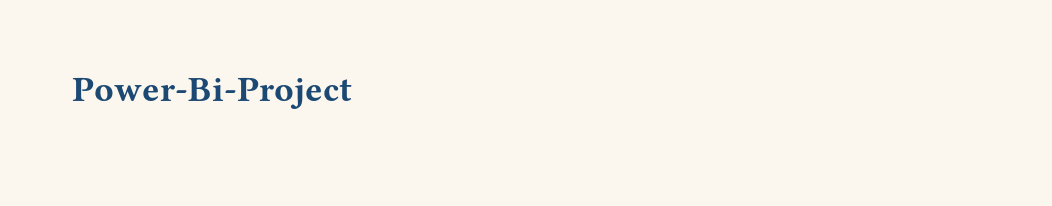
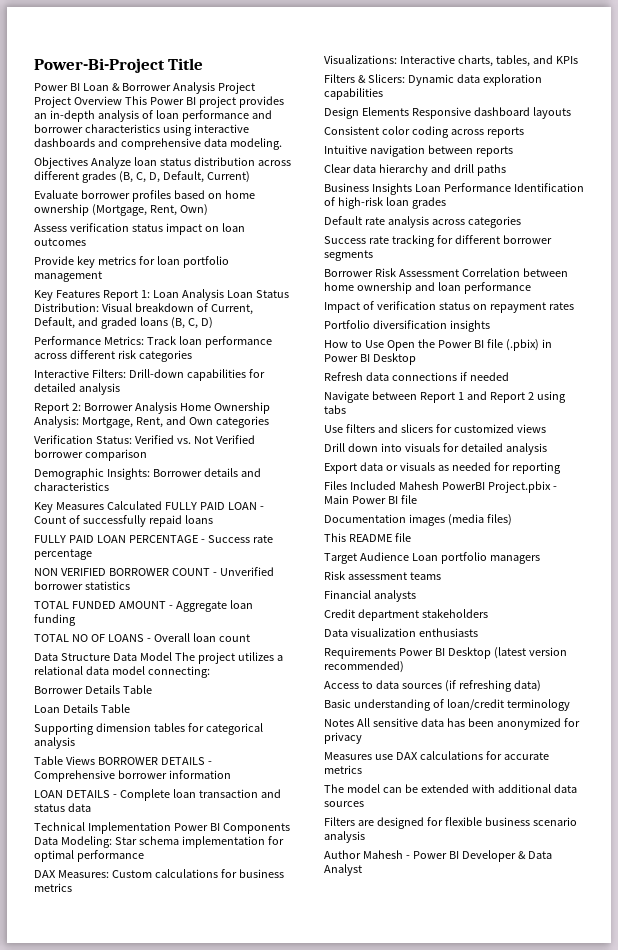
- Power-Bi-Project
+ Power-Bi-Project Title
+ Power BI Loan & Borrower Analysis Project Project Overview This Power BI project provides an in-depth analysis of loan performance and borrower characteristics using interactive dashboards and comprehensive data modeling.
+ Objectives Analyze loan status distribution across different grades (B, C, D, Default, Current)
+ Evaluate borrower profiles based on home ownership (Mortgage, Rent, Own)
+ Assess verification status impact on loan outcomes
+ Provide key metrics for loan portfolio management
+ Key Features Report 1: Loan Analysis Loan Status Distribution: Visual breakdown of Current, Default, and graded loans (B, C, D)
+ Performance Metrics: Track loan performance across different risk categories
+ Interactive Filters: Drill-down capabilities for detailed analysis
+ Report 2: Borrower Analysis Home Ownership Analysis: Mortgage, Rent, and Own categories
+ Verification Status: Verified vs. Not Verified borrower comparison
+ Demographic Insights: Borrower details and characteristics
+ Key Measures Calculated FULLY PAID LOAN - Count of successfully repaid loans
+ FULLY PAID LOAN PERCENTAGE - Success rate percentage
+ NON VERIFIED BORROWER COUNT - Unverified borrower statistics
+ TOTAL FUNDED AMOUNT - Aggregate loan funding
+ TOTAL NO OF LOANS - Overall loan count
+ Data Structure Data Model The project utilizes a relational data model connecting:
+ Borrower Details Table
+ Loan Details Table
+ Supporting dimension tables for categorical analysis
+ Table Views BORROWER DETAILS - Comprehensive borrower information
+ LOAN DETAILS - Complete loan transaction and status data
+ Technical Implementation Power BI Components Data Modeling: Star schema implementation for optimal performance
+ DAX Measures: Custom calculations for business metrics
+ Visualizations: Interactive charts, tables, and KPIs
+ Filters & Slicers: Dynamic data exploration capabilities
+ Design Elements Responsive dashboard layouts
+ Consistent color coding across reports
+ Intuitive navigation between reports
+ Clear data hierarchy and drill paths
+ Business Insights Loan Performance Identification of high-risk loan grades
+ Default rate analysis across categories
+ Success rate tracking for different borrower segments
+ Borrower Risk Assessment Correlation between home ownership and loan performance
+ Impact of verification status on repayment rates
+ Portfolio diversification insights
+ How to Use Open the Power BI file (.pbix) in Power BI Desktop
+ Refresh data connections if needed
+ Navigate between Report 1 and Report 2 using tabs
+ Use filters and slicers for customized views
+ Drill down into visuals for detailed analysis
+ Export data or visuals as needed for reporting
+ Files Included Mahesh PowerBI Project.pbix - Main Power BI file
+ Documentation images (media files)
+ This README file
+ Target Audience Loan portfolio managers
+ Risk assessment teams
+ Financial analysts
+ Credit department stakeholders
+ Data visualization enthusiasts
+ Requirements Power BI Desktop (latest version recommended)
+ Access to data sources (if refreshing data)
+ Basic understanding of loan/credit terminology
+ Notes All sensitive data has been anonymized for privacy
+ Measures use DAX calculations for accurate metrics
+ The model can be extended with additional data sources
+ Filters are designed for flexible business scenario analysis
+ Author Mahesh - Power BI Developer & Data Analyst

